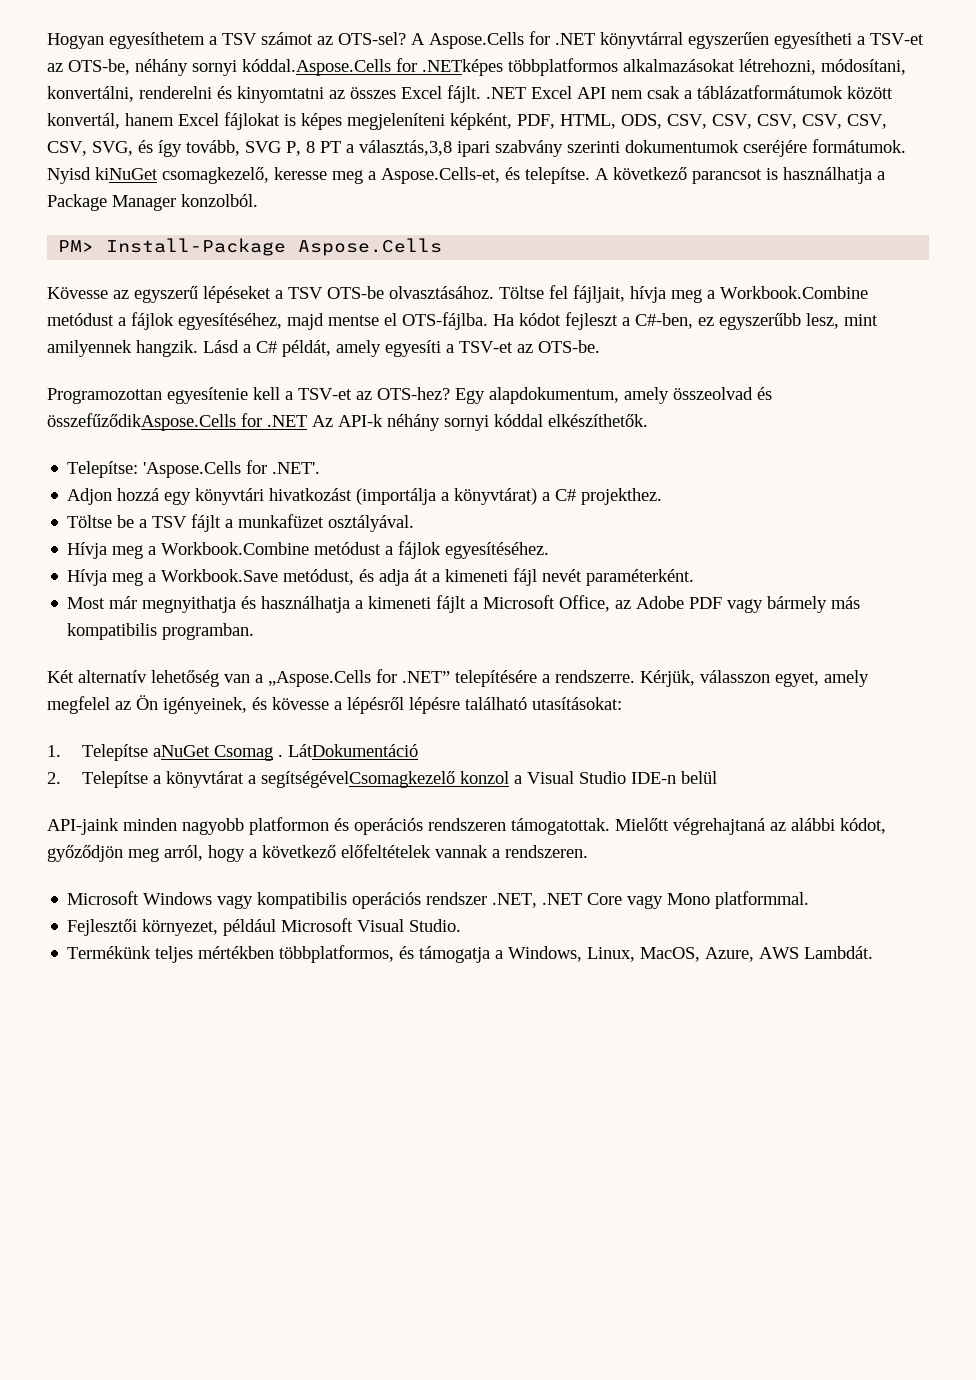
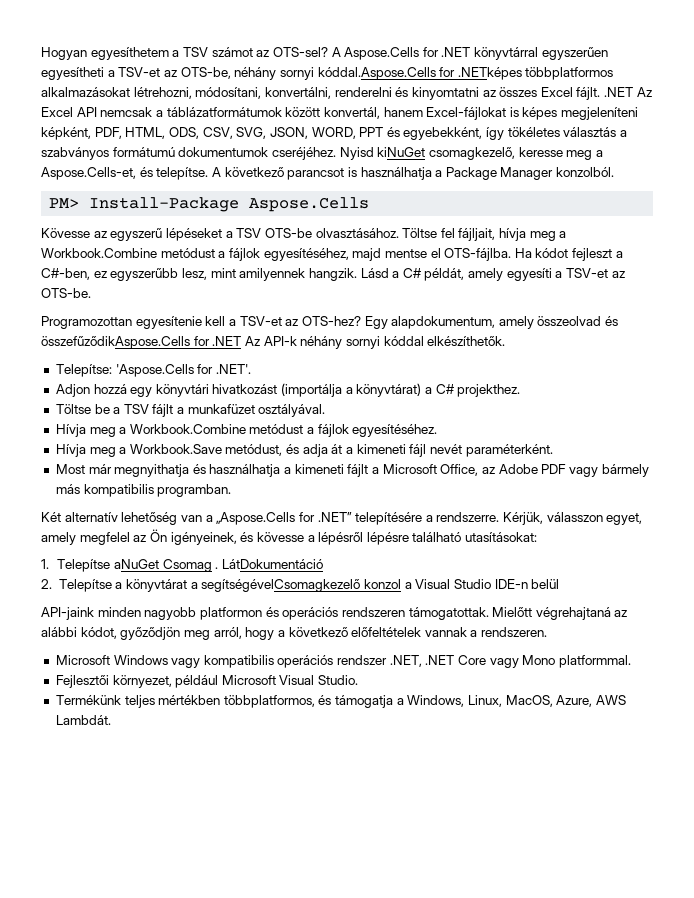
- A Aspose.Cells for .NET könyvtárral egyszerűen egyesítheti a TSV-et az OTS-be, néhány sornyi kóddal.Aspose.Cells for .NETképes többplatformos alkalmazásokat létrehozni, módosítani, konvertálni, renderelni és kinyomtatni az összes Excel fájlt. .NET Excel API nem csak a táblázatformátumok között konvertál, hanem Excel fájlokat is képes megjeleníteni képként, PDF, HTML, ODS, CSV, CSV, CSV, CSV, CSV, CSV, SVG, és így tovább, SVG P, 8 PT a választás,3,8 ipari szabvány szerinti dokumentumok cseréjére formátumok.
+ A Aspose.Cells for .NET könyvtárral egyszerűen egyesítheti a TSV-et az OTS-be, néhány sornyi kóddal.Aspose.Cells for .NETképes többplatformos alkalmazásokat létrehozni, módosítani, konvertálni, renderelni és kinyomtatni az összes Excel fájlt. .NET Az Excel API nemcsak a táblázatformátumok között konvertál, hanem Excel-fájlokat is képes megjeleníteni képként, PDF, HTML, ODS, CSV, SVG, JSON, WORD, PPT és egyebekként, így tökéletes választás a szabványos formátumú dokumentumok cseréjéhez.

